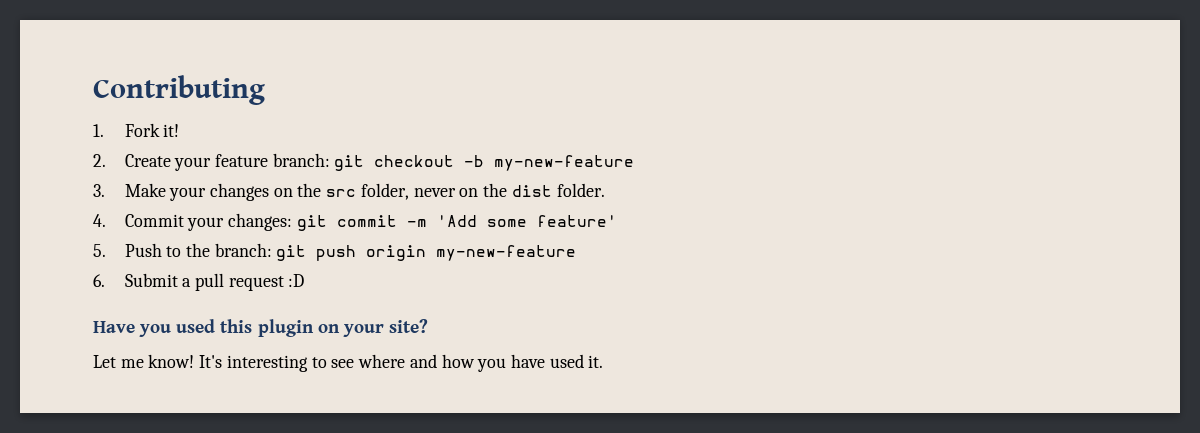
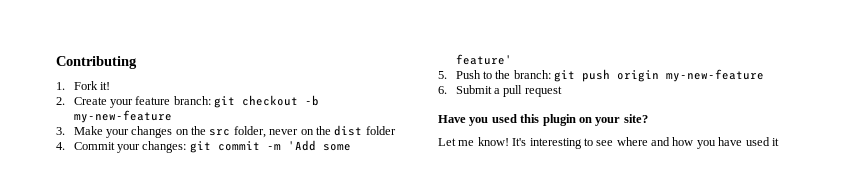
- 3. Make your changes on the src folder, never on the dist folder.
+ 3. Make your changes on the src folder, never on the dist folder
- 6. Submit a pull request :D
+ 6. Submit a pull request
- It's interesting to see where and how you have used it.
+ It's interesting to see where and how you have used it

